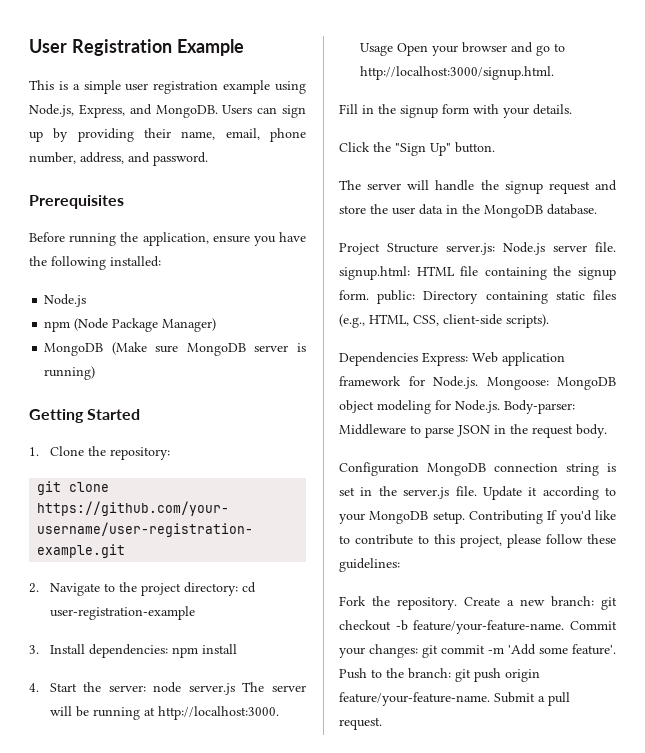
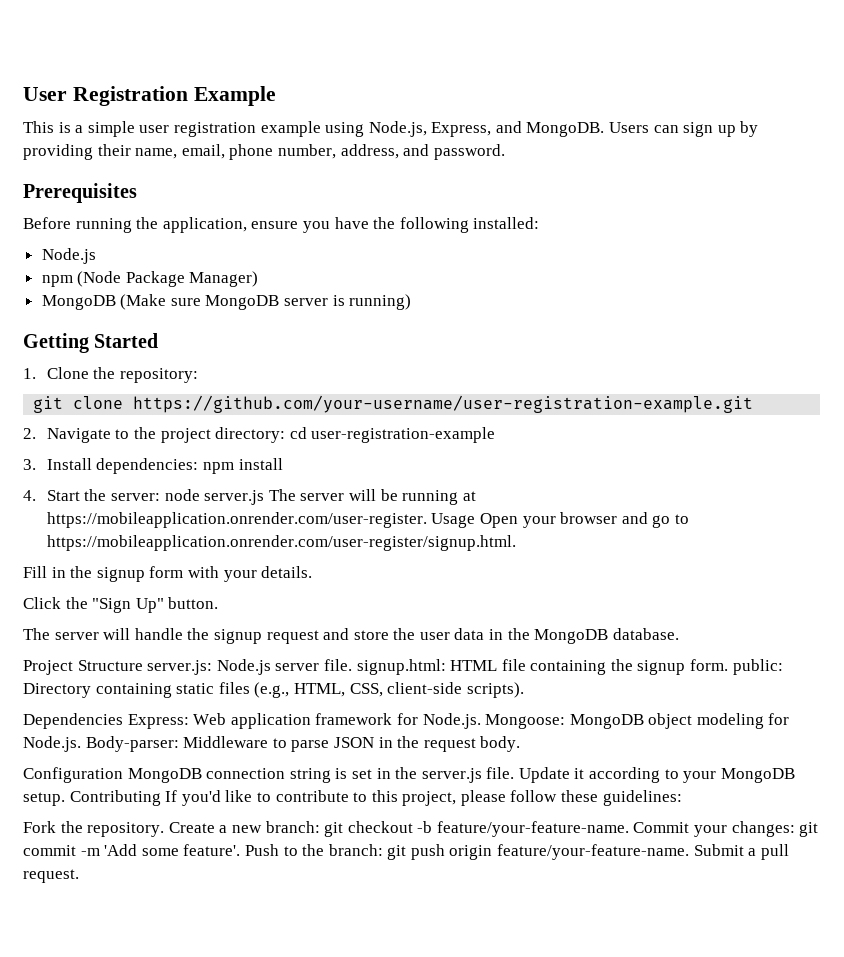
- 4. Start the server: node server.js The server will be running at http://localhost:3000. Usage Open your browser and go to http://localhost:3000/signup.html.
+ 4. Start the server: node server.js The server will be running at https://mobileapplication.onrender.com/user-register. Usage Open your browser and go to https://mobileapplication.onrender.com/user-register/signup.html.

